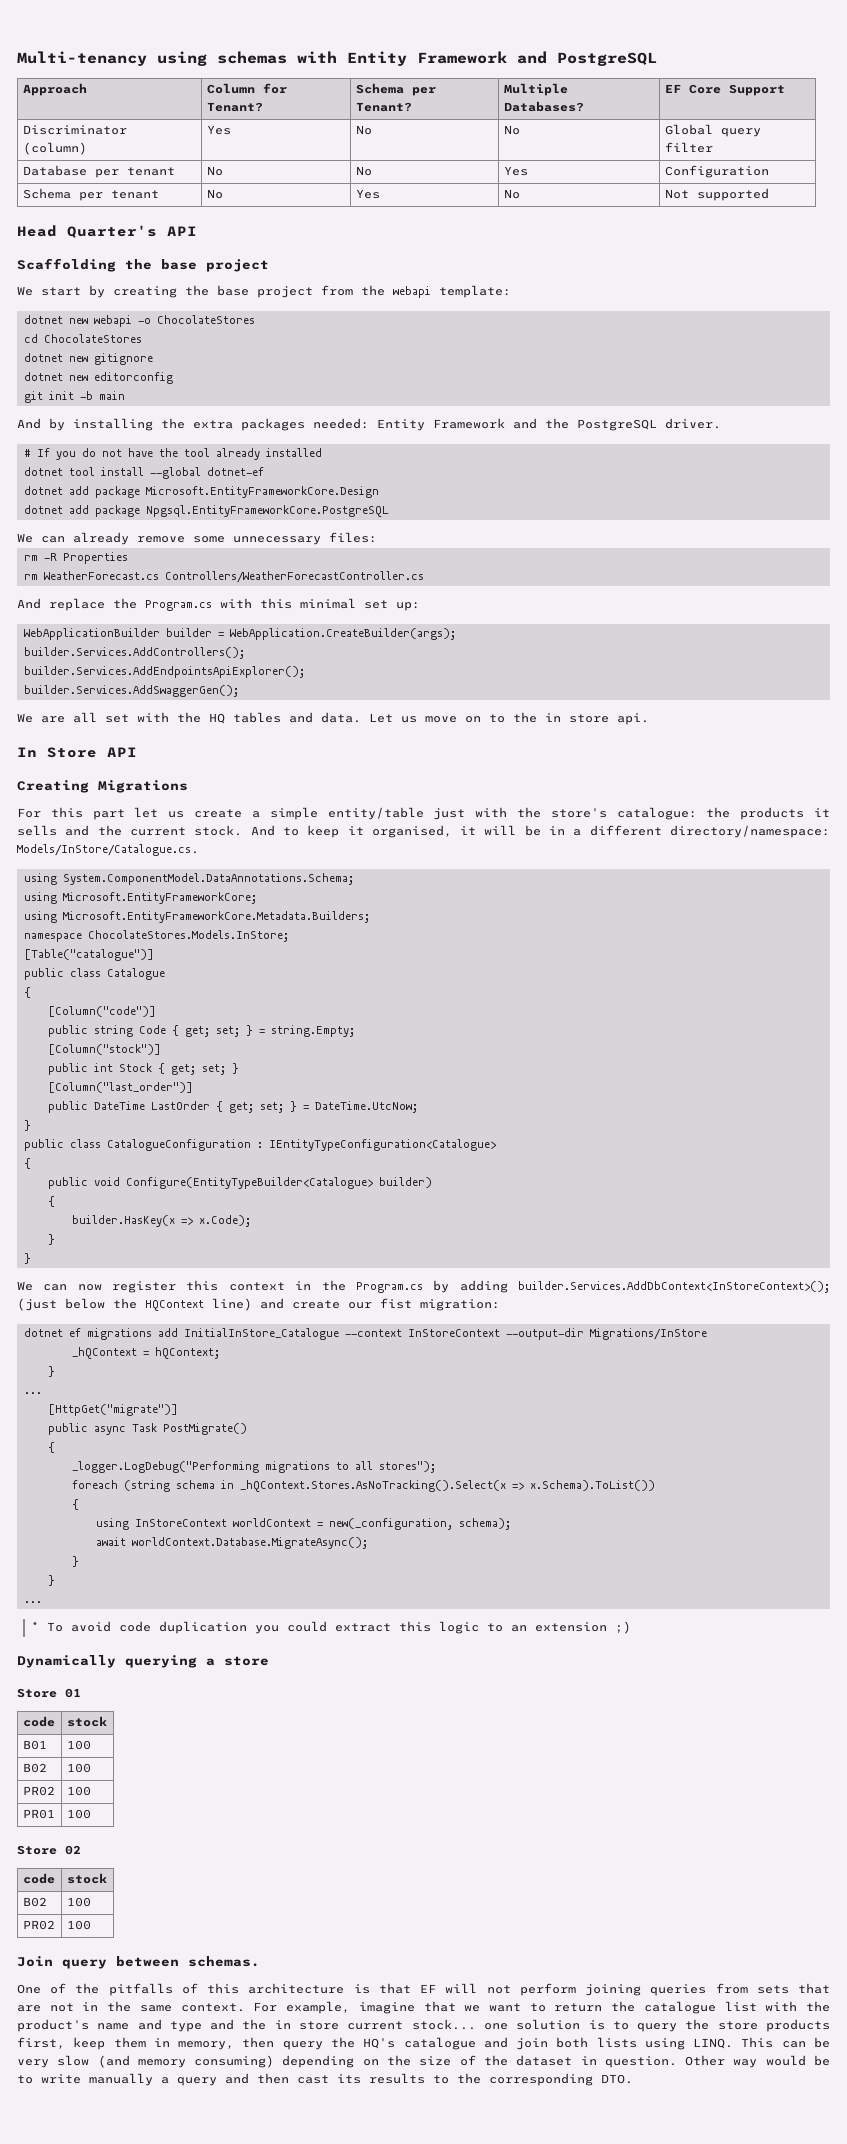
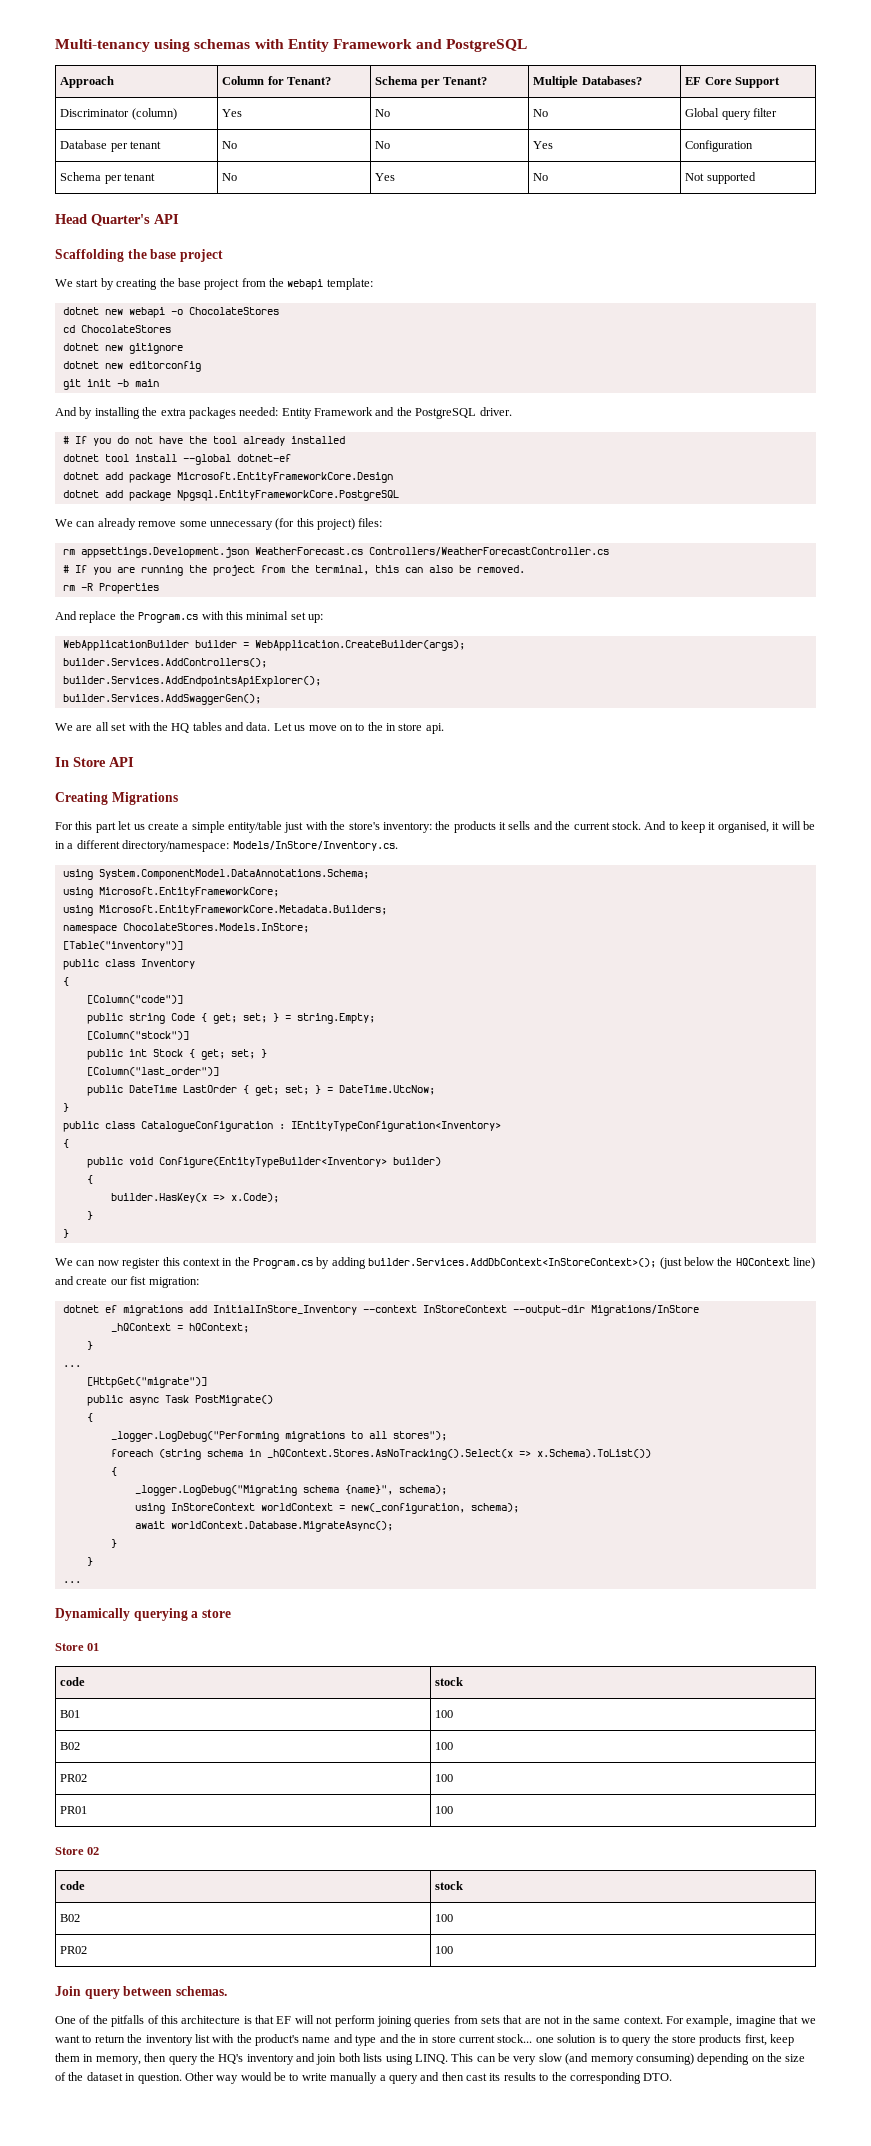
- We can already remove some unnecessary files:
+ We can already remove some unnecessary (for this project) files:
+ rm appsettings.Development.json WeatherForecast.cs Controllers/WeatherForecastController.cs
+ # If you are running the project from the terminal, this can also be removed.
- rm WeatherForecast.cs Controllers/WeatherForecastController.cs
- For this part let us create a simple entity/table just with the store's catalogue: the products it sells and the current stock.
+ For this part let us create a simple entity/table just with the store's inventory: the products it sells and the current stock.
- And to keep it organised, it will be in a different directory/namespace: Models/InStore/Catalogue.cs.
+ And to keep it organised, it will be in a different directory/namespace: Models/InStore/Inventory.cs.
- [Table("catalogue")]
- public class Catalogue
+ [Table("inventory")]
+ public class Inventory
- public class CatalogueConfiguration : IEntityTypeConfiguration<Catalogue>
+ public class CatalogueConfiguration : IEntityTypeConfiguration<Inventory>
- public void Configure(EntityTypeBuilder<Catalogue> builder)
+ public void Configure(EntityTypeBuilder<Inventory> builder)
- dotnet ef migrations add InitialInStore_Catalogue --context InStoreContext --output-dir Migrations/InStore
+ dotnet ef migrations add InitialInStore_Inventory --context InStoreContext --output-dir Migrations/InStore
+ _logger.LogDebug("Migrating schema {name}", schema);
- * To avoid code duplication you could extract this logic to an extension ;)
- For example, imagine that we want to return the catalogue list with the product's name and type and the in store current stock... one solution is to query the store products first, keep them in memory, then query the HQ's catalogue and join both lists using LINQ.
+ For example, imagine that we want to return the inventory list with the product's name and type and the in store current stock... one solution is to query the store products first, keep them in memory, then query the HQ's inventory and join both lists using LINQ.

